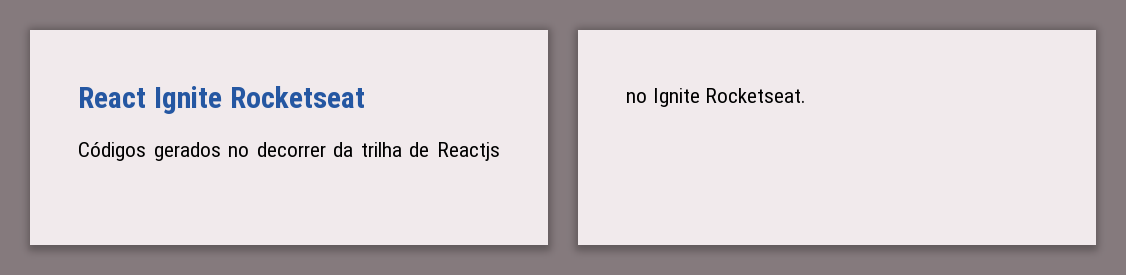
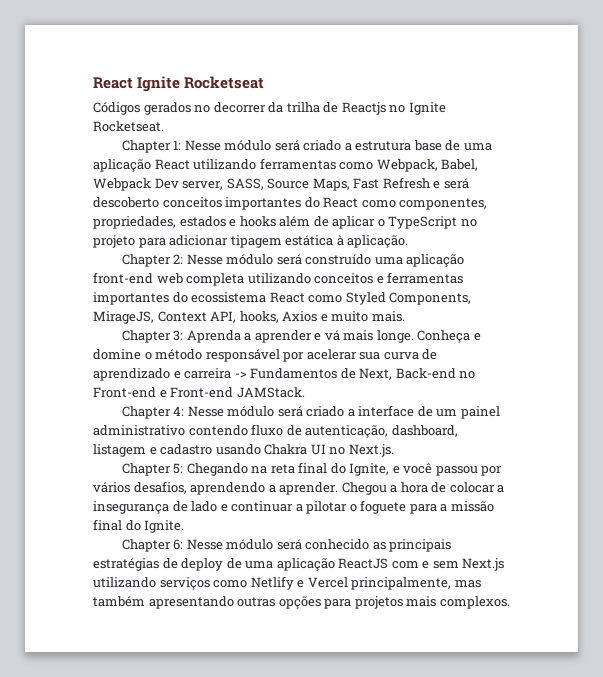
+ Chapter 1: Nesse módulo será criado a estrutura base de uma aplicação React utilizando ferramentas como Webpack, Babel, Webpack Dev server, SASS, Source Maps, Fast Refresh e será descoberto conceitos importantes do React como componentes, propriedades, estados e hooks além de aplicar o TypeScript no projeto para adicionar tipagem estática à aplicação.
+ Chapter 2: Nesse módulo será construído uma aplicação front-end web completa utilizando conceitos e ferramentas importantes do ecossistema React como Styled Components, MirageJS, Context API, hooks, Axios e muito mais.
+ Chapter 3: Aprenda a aprender e vá mais longe. Conheça e domine o método responsável por acelerar sua curva de aprendizado e carreira -> Fundamentos de Next, Back-end no Front-end e Front-end JAMStack.
+ Chapter 4: Nesse módulo será criado a interface de um painel administrativo contendo fluxo de autenticação, dashboard, listagem e cadastro usando Chakra UI no Next.js.
+ Chapter 5: Chegando na reta final do Ignite, e você passou por vários desafios, aprendendo a aprender. Chegou a hora de colocar a insegurança de lado e continuar a pilotar o foguete para a missão final do Ignite.
+ Chapter 6: Nesse módulo será conhecido as principais estratégias de deploy de uma aplicação ReactJS com e sem Next.js utilizando serviços como Netlify e Vercel principalmente, mas também apresentando outras opções para projetos mais complexos.

